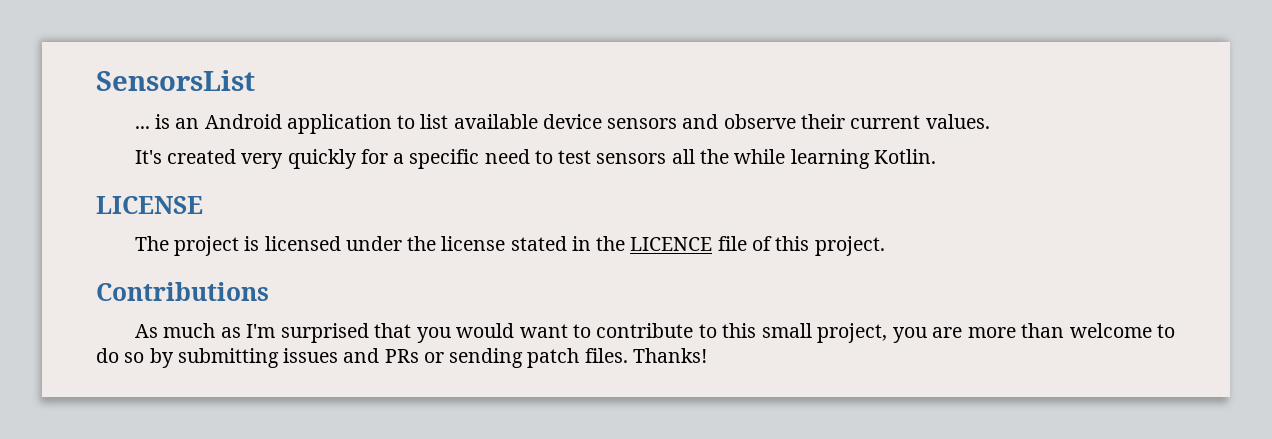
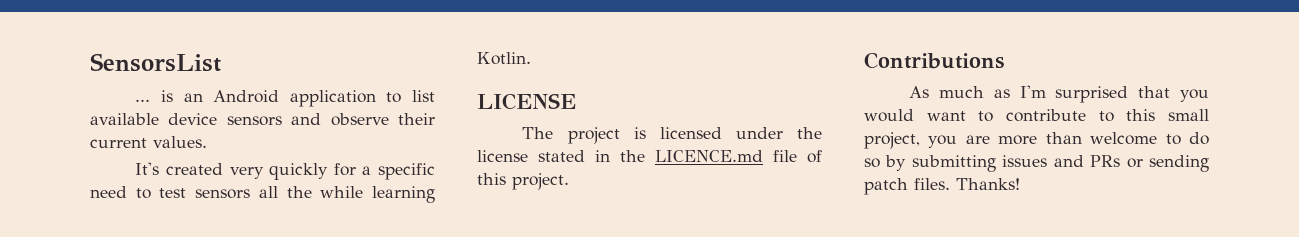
- The project is licensed under the license stated in the LICENCE file of this project.
+ The project is licensed under the license stated in the LICENCE.md file of this project.

